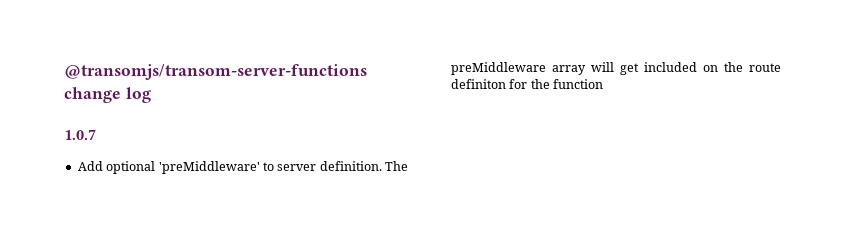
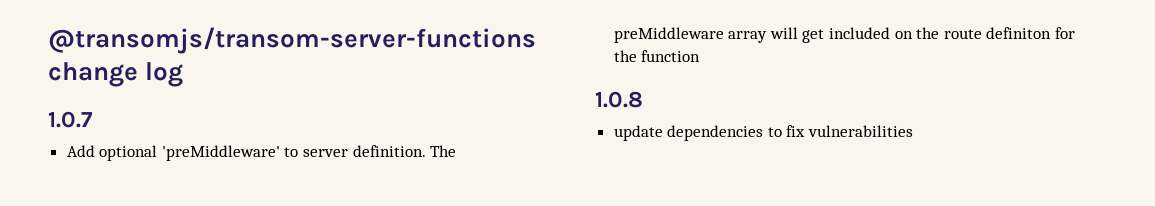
+ 1.0.8
+ update dependencies to fix vulnerabilities

